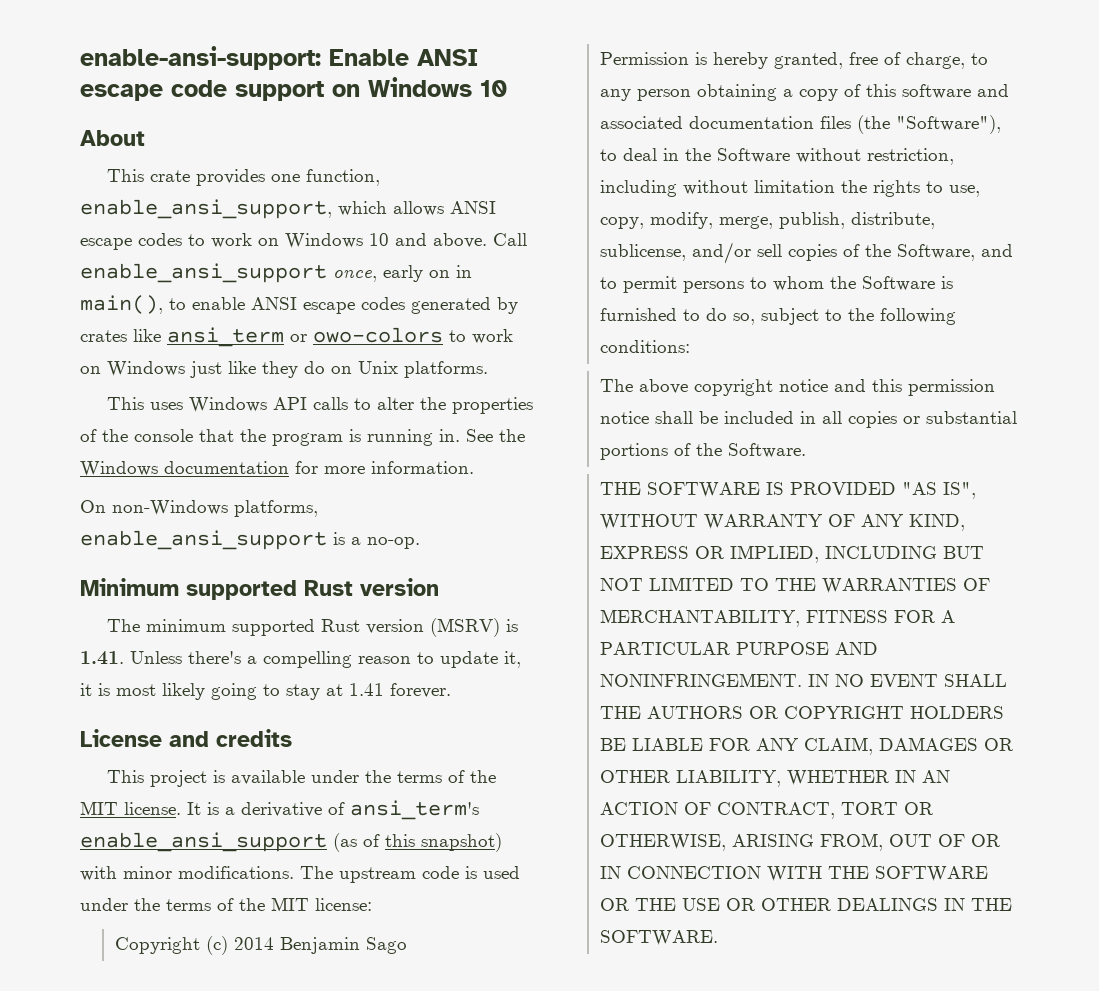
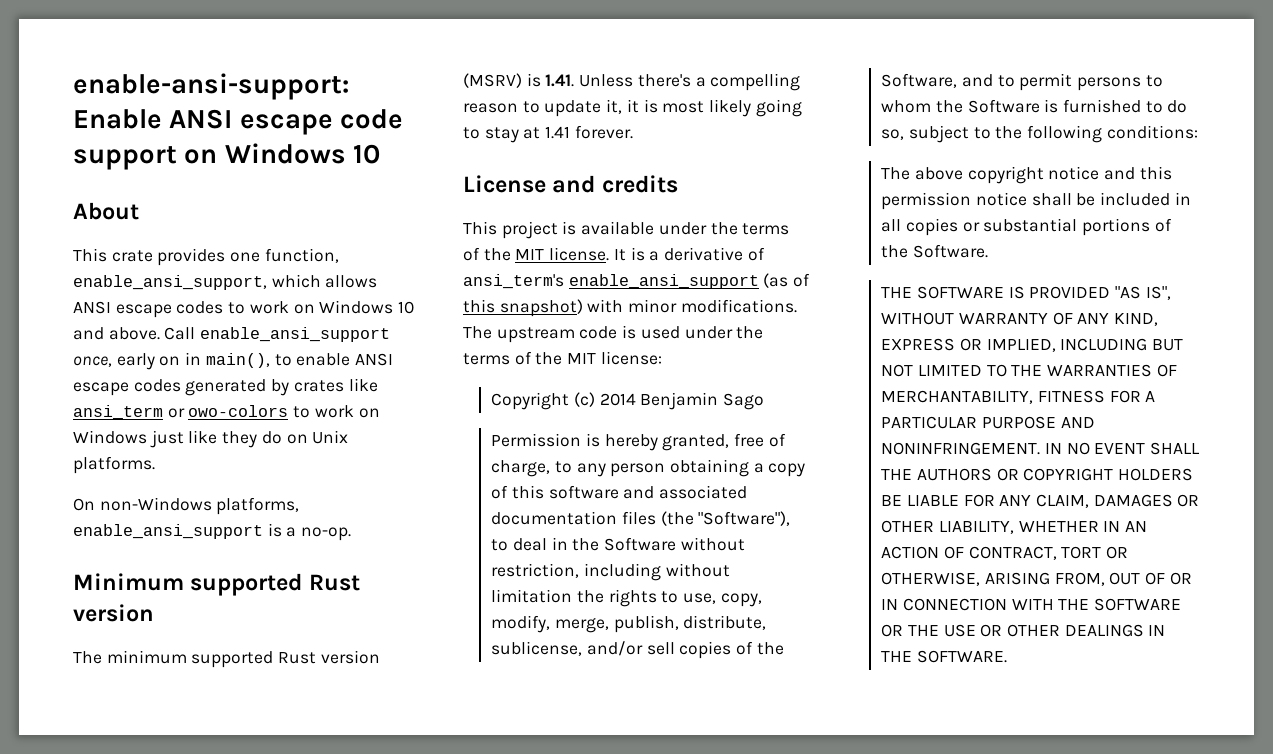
- This uses Windows API calls to alter the properties of the console that the program is running in. See the Windows documentation for more information.

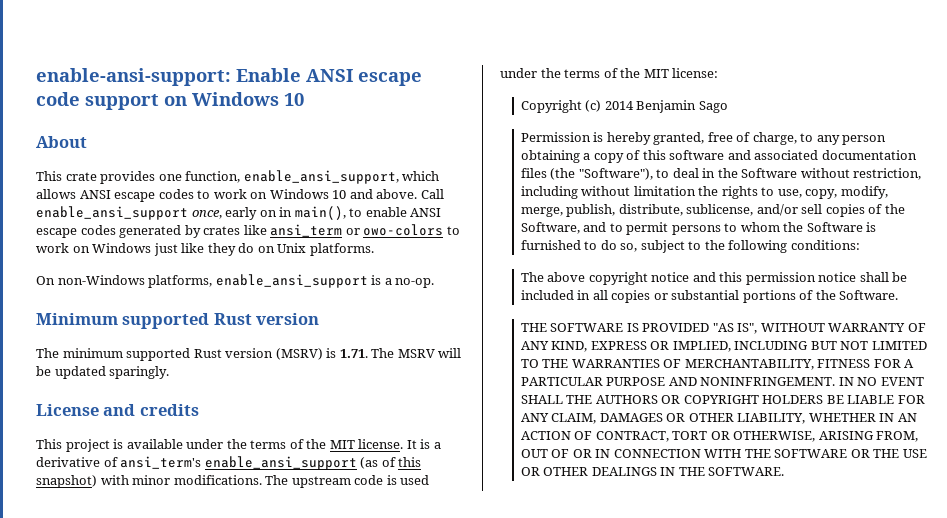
- The minimum supported Rust version (MSRV) is 1.41. Unless there's a compelling reason to update it, it is most likely going to stay at 1.41 forever.
+ The minimum supported Rust version (MSRV) is 1.71. The MSRV will be updated sparingly.

